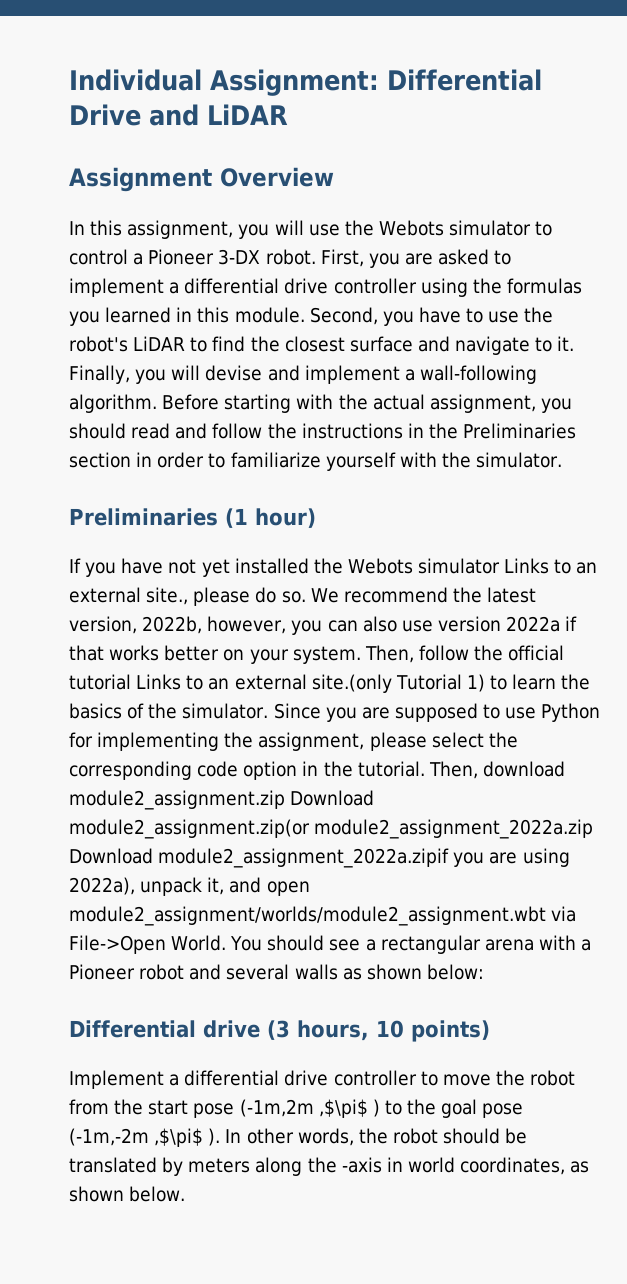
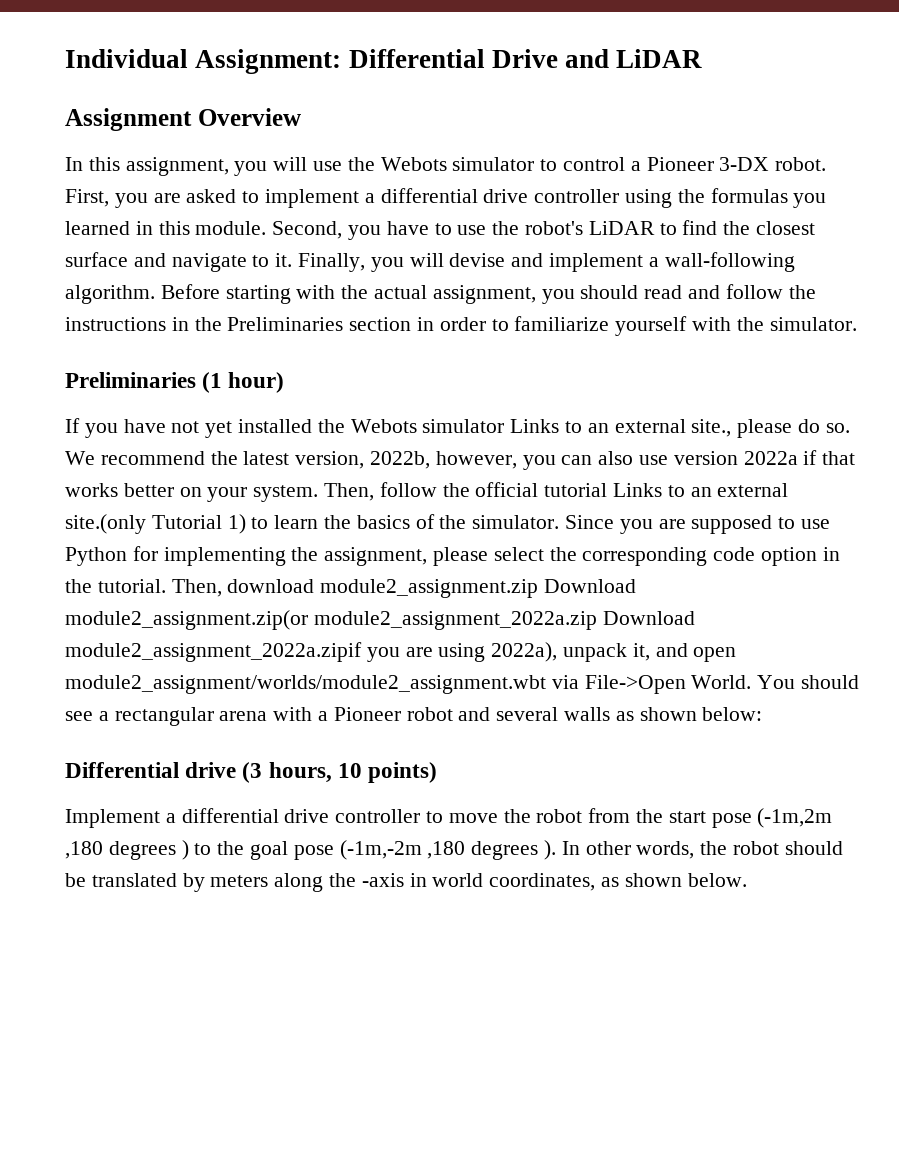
- Implement a differential drive controller to move the robot from the start pose (-1m,2m ,$\pi$ ) to the goal pose (-1m,-2m ,$\pi$ ).
+ Implement a differential drive controller to move the robot from the start pose (-1m,2m ,180 degrees ) to the goal pose (-1m,-2m ,180 degrees ).

